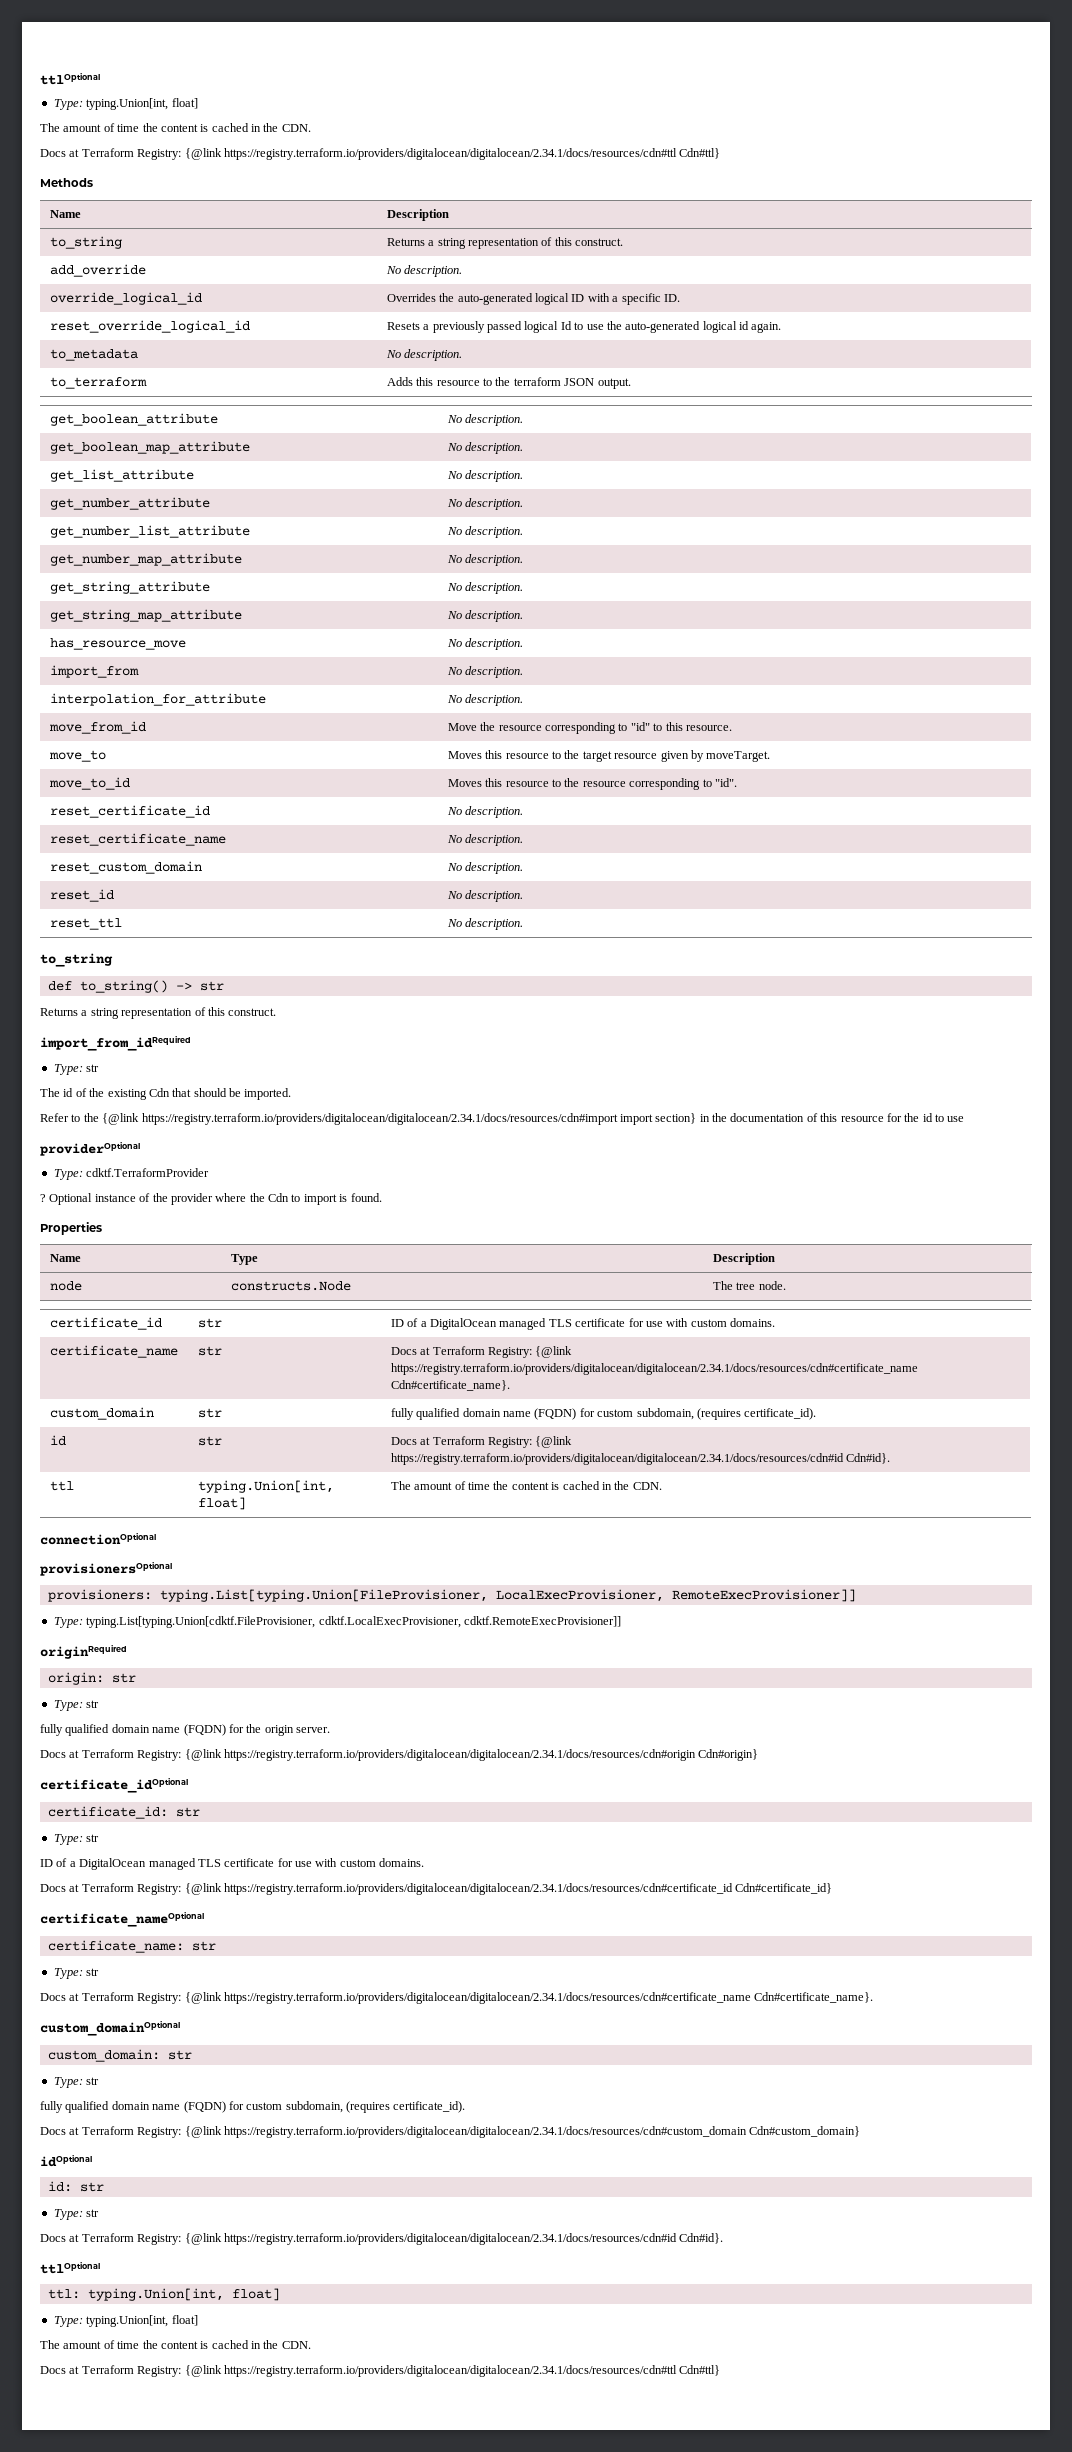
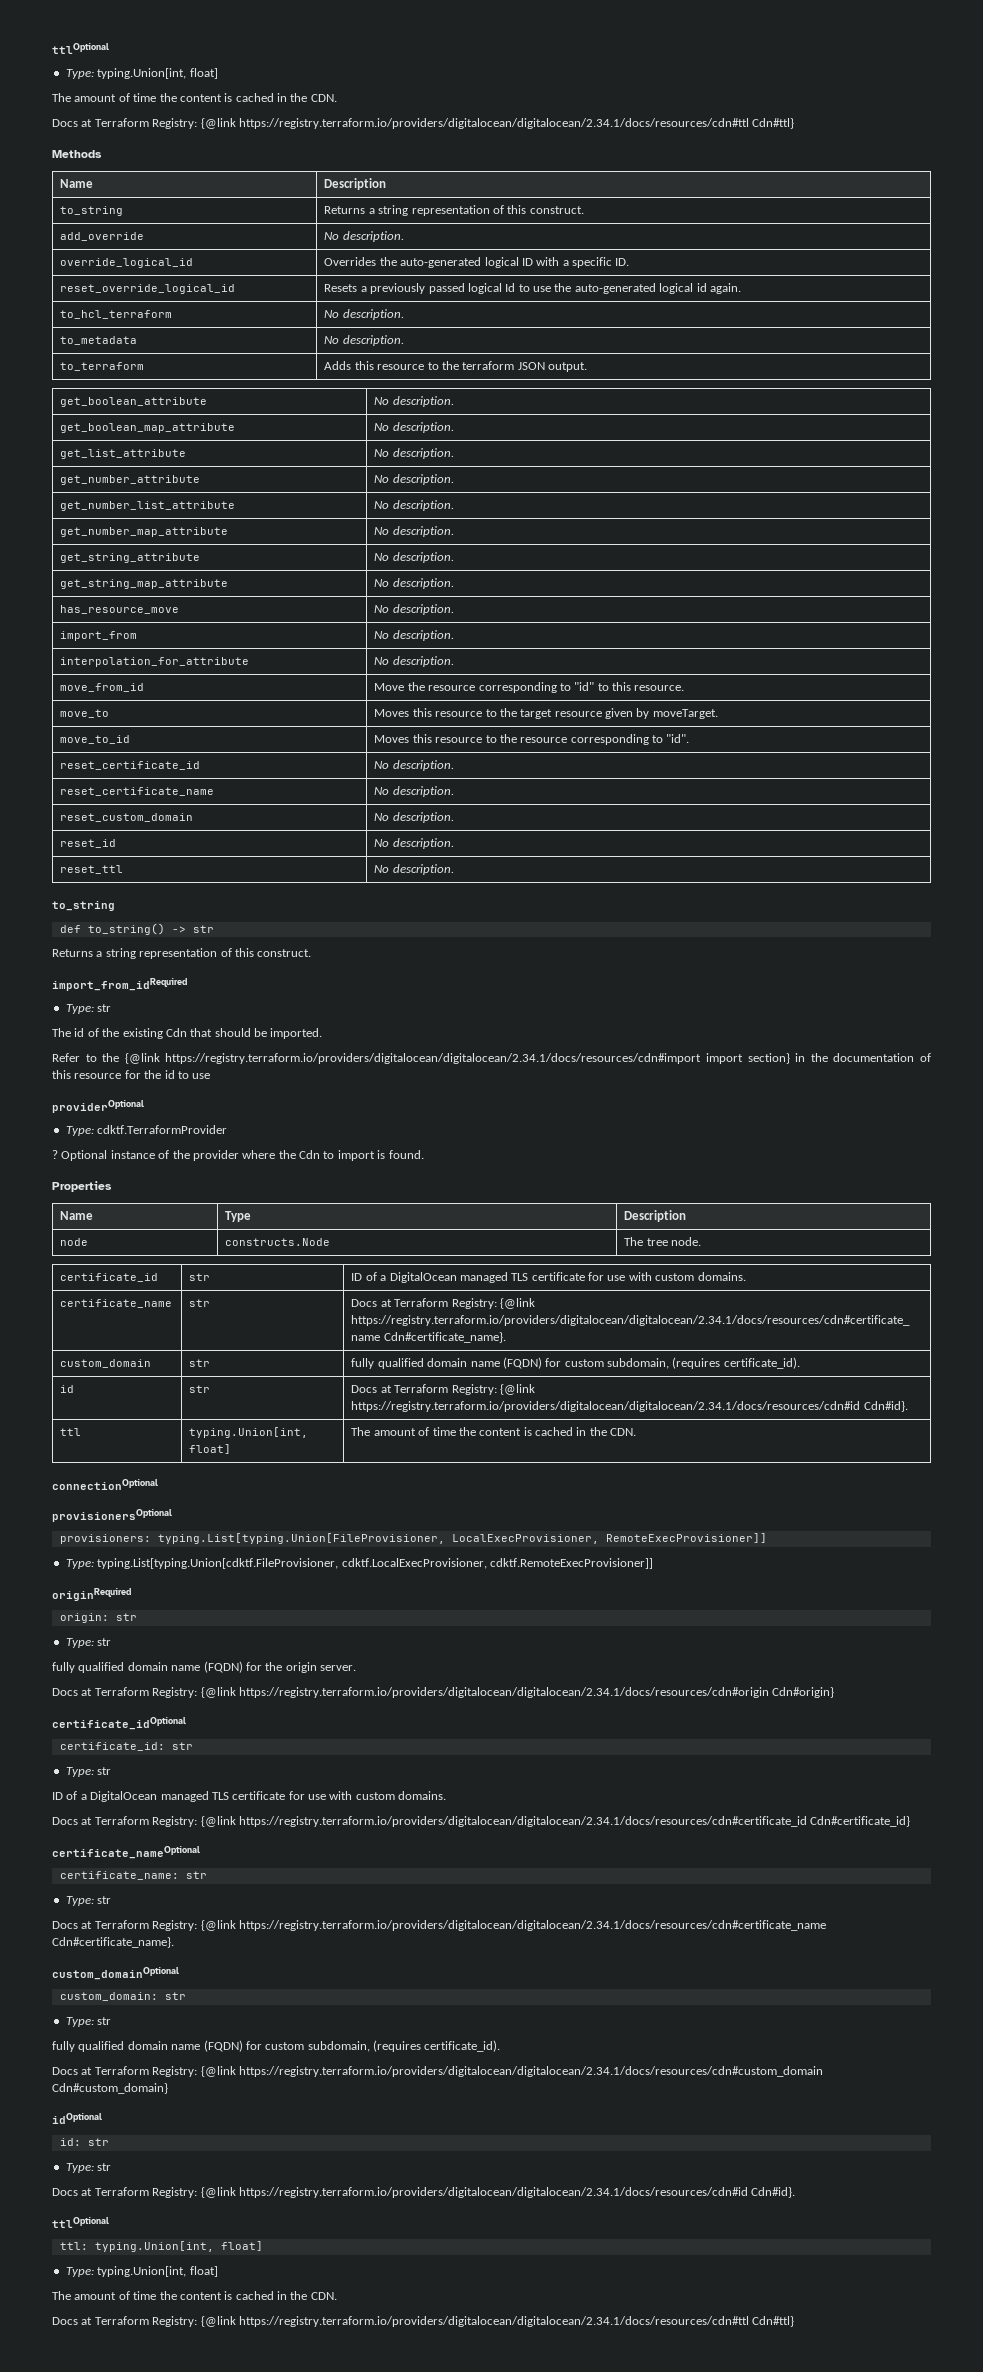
+ to_hcl_terraform | No description.

